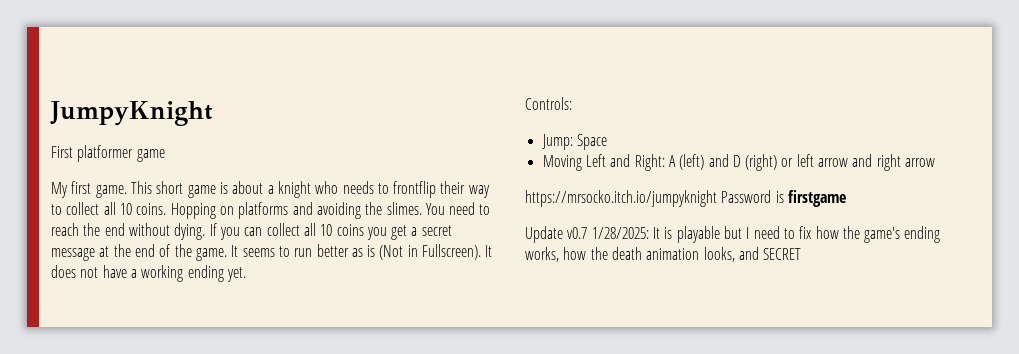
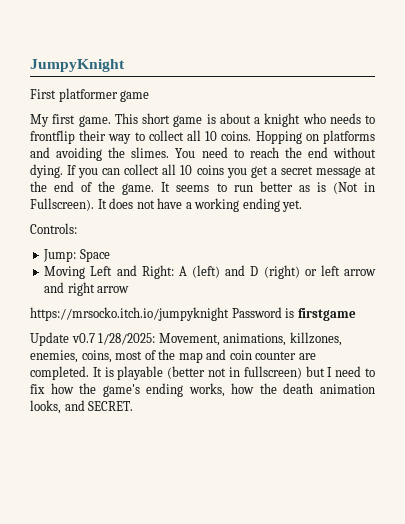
- Update v0.7 1/28/2025: It is playable but I need to fix how the game's ending works, how the death animation looks, and SECRET
+ Update v0.7 1/28/2025: Movement, animations, killzones, enemies, coins, most of the map and coin counter are completed. It is playable (better not in fullscreen) but I need to fix how the game's ending works, how the death animation looks, and SECRET.

